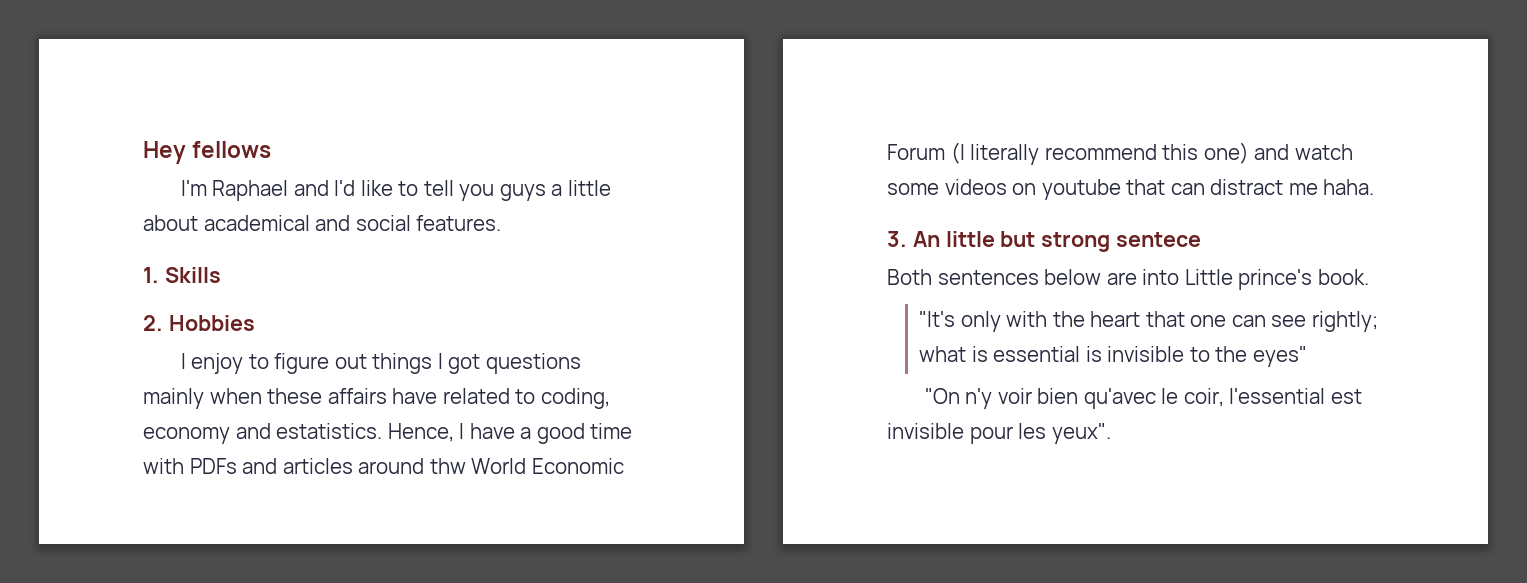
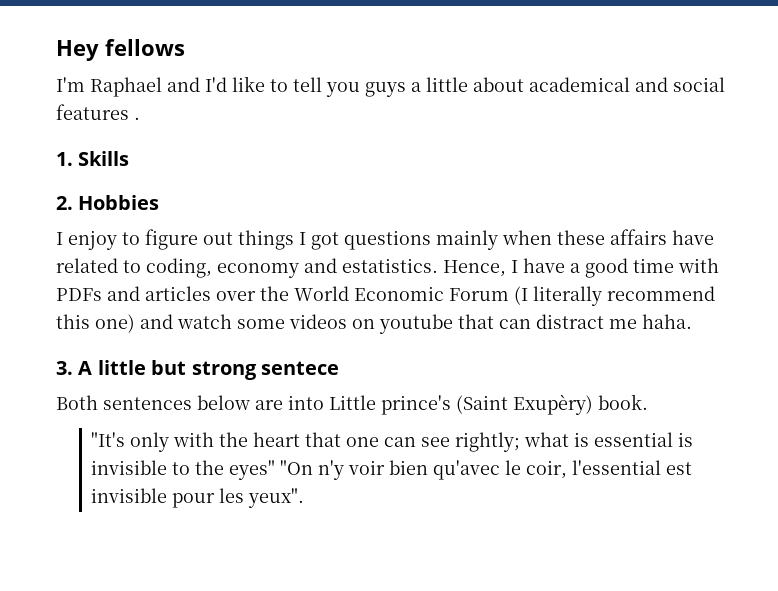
- I'm Raphael and I'd like to tell you guys a little about academical and social features.
+ I'm Raphael and I'd like to tell you guys a little about academical and social features .
- Hence, I have a good time with PDFs and articles around thw World Economic Forum (I literally recommend this one) and watch some videos on youtube that can distract me haha.
+ Hence, I have a good time with PDFs and articles over the World Economic Forum (I literally recommend this one) and watch some videos on youtube that can distract me haha.
- 3. An little but strong sentece
+ 3. A little but strong sentece
- Both sentences below are into Little prince's book.
+ Both sentences below are into Little prince's (Saint Exupèry) book.
- "It's only with the heart that one can see rightly; what is essential is invisible to the eyes"
- "On n'y voir bien qu'avec le coir, l'essential est invisible pour les yeux".
+ "It's only with the heart that one can see rightly; what is essential is invisible to the eyes" "On n'y voir bien qu'avec le coir, l'essential est invisible pour les yeux".

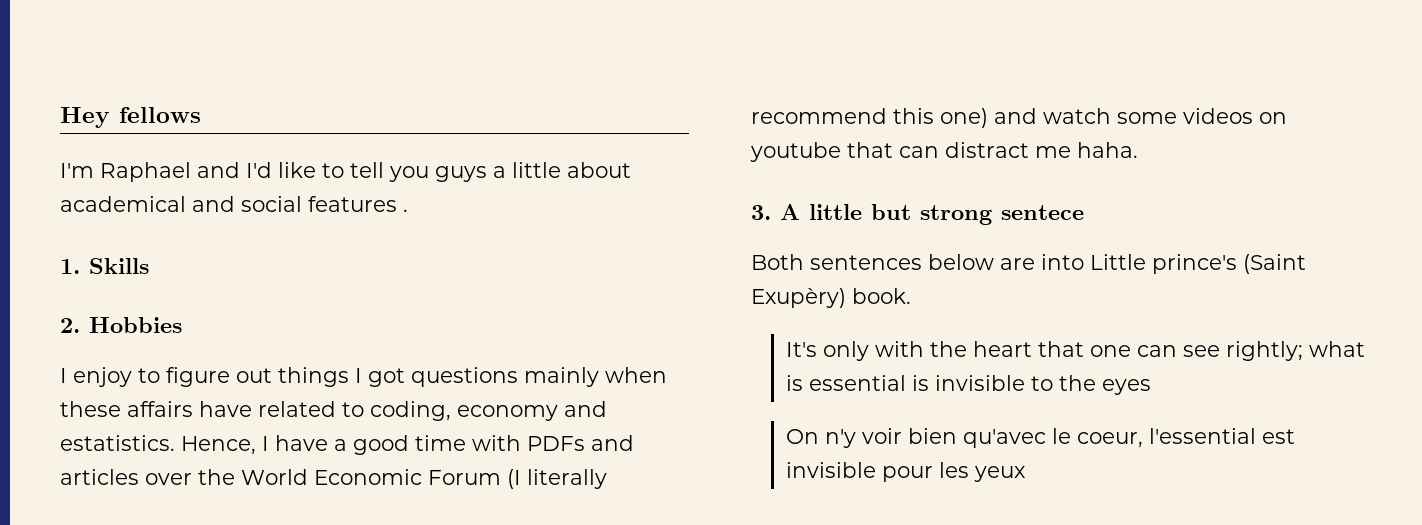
- "It's only with the heart that one can see rightly; what is essential is invisible to the eyes" "On n'y voir bien qu'avec le coir, l'essential est invisible pour les yeux".
+ It's only with the heart that one can see rightly; what is essential is invisible to the eyes
+ On n'y voir bien qu'avec le coeur, l'essential est invisible pour les yeux

